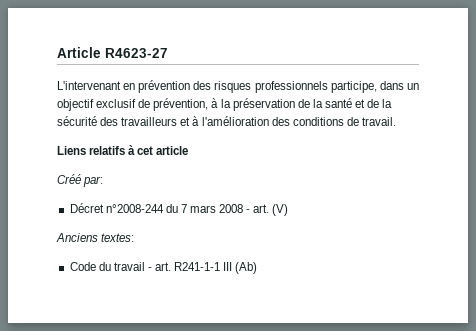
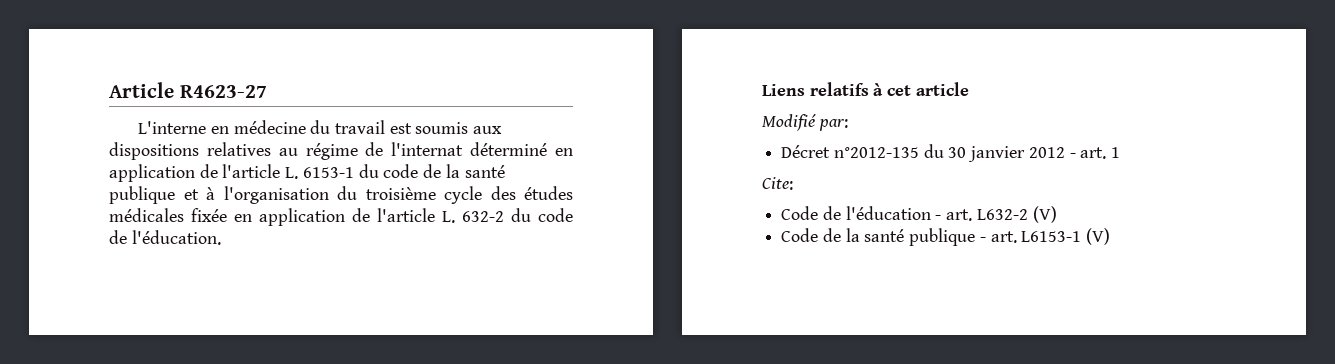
- L'intervenant en prévention des risques professionnels participe, dans un objectif exclusif de prévention, à la préservation de la santé et de la sécurité des travailleurs et à l'amélioration des conditions de travail.
+ L'interne en médecine du travail est soumis aux dispositions relatives au régime de l'internat déterminé en application de l'article L. 6153-1 du code de la santé publique et à l'organisation du troisième cycle des études médicales fixée en application de l'article L. 632-2 du code de l'éducation.
- Créé par:
+ Modifié par:
- Décret n°2008-244 du 7 mars 2008 - art. (V)
- Anciens textes:
- Code du travail - art. R241-1-1 III (Ab)
+ Décret n°2012-135 du 30 janvier 2012 - art. 1
+ Cite:
+ Code de l'éducation - art. L632-2 (V)
+ Code de la santé publique - art. L6153-1 (V)

